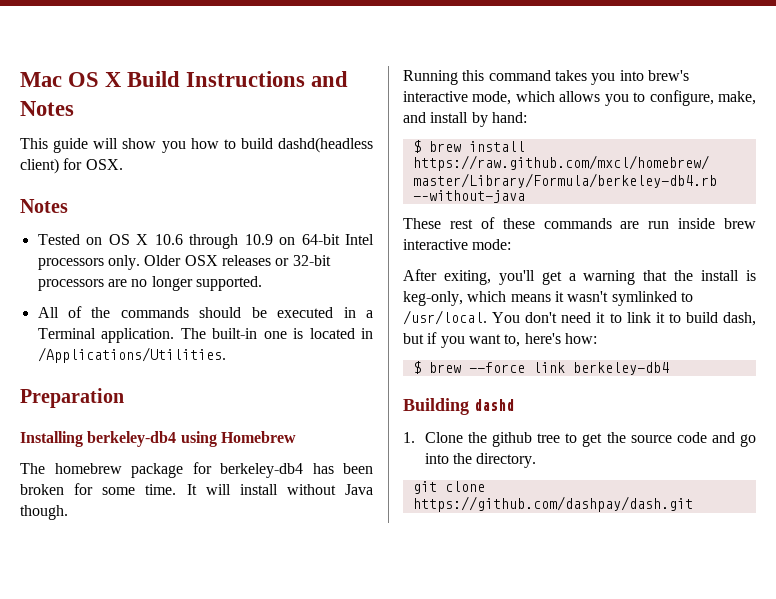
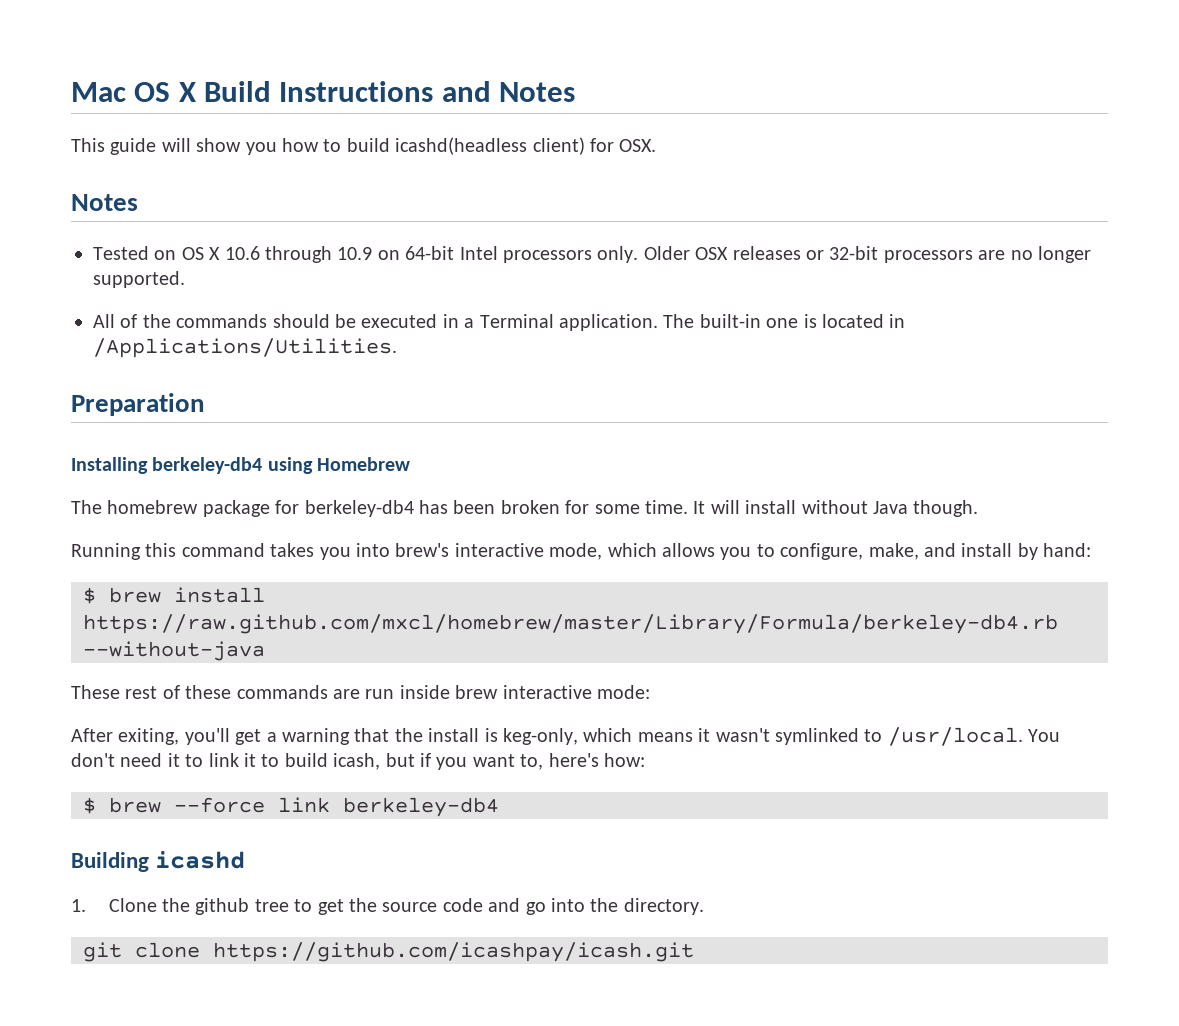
- This guide will show you how to build dashd(headless client) for OSX.
+ This guide will show you how to build icashd(headless client) for OSX.
- You don't need it to link it to build dash, but if you want to, here's how:
+ You don't need it to link it to build icash, but if you want to, here's how:
- Building dashd
+ Building icashd
- git clone https://github.com/dashpay/dash.git
+ git clone https://github.com/icashpay/icash.git

